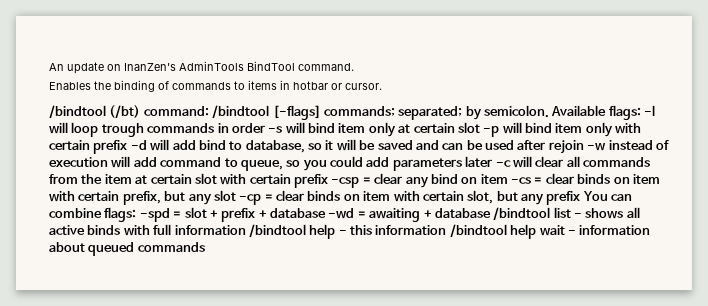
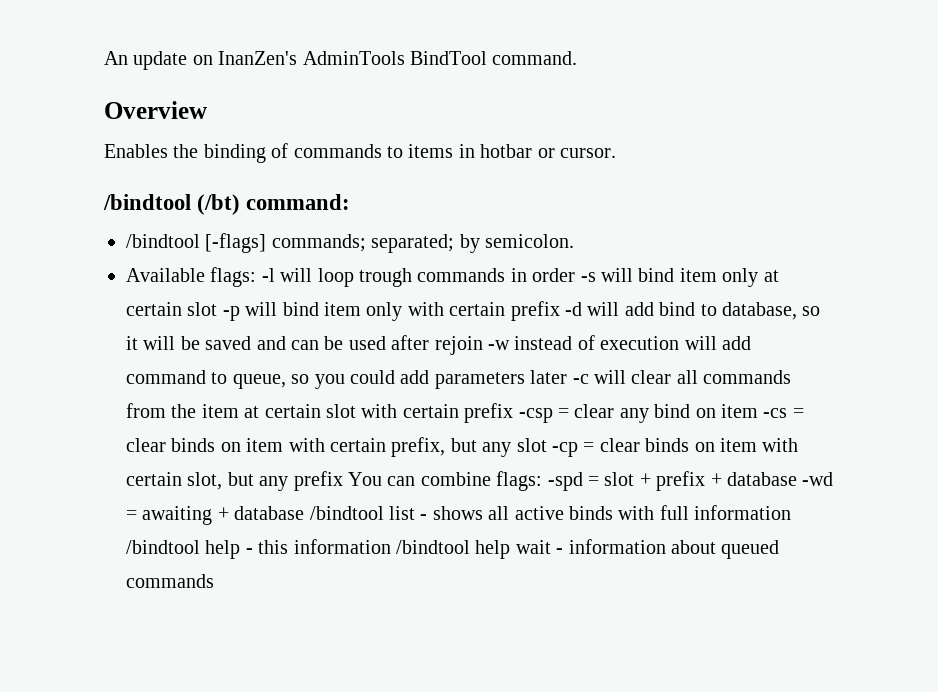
+ Overview
- /bindtool (/bt) command: /bindtool [-flags] commands;
+ /bindtool (/bt) command:
+ /bindtool [-flags] commands;
- by semicolon. Available flags:
+ by semicolon.
+ Available flags:

